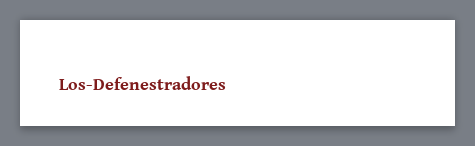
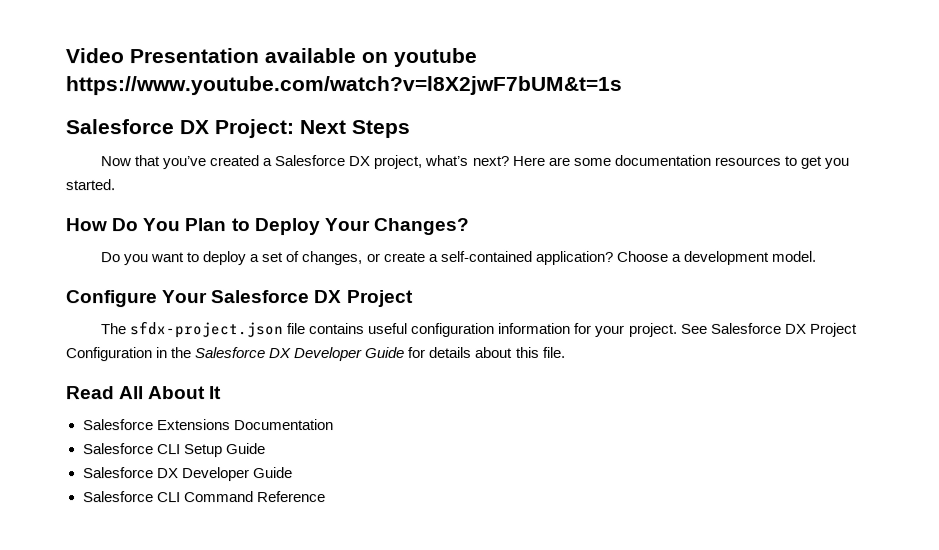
- Los-Defenestradores
+ Video Presentation available on youtube https://www.youtube.com/watch?v=l8X2jwF7bUM&t=1s
+ Salesforce DX Project: Next Steps
+ Now that you’ve created a Salesforce DX project, what’s next? Here are some documentation resources to get you started.
+ How Do You Plan to Deploy Your Changes?
+ Do you want to deploy a set of changes, or create a self-contained application? Choose a development model.
+ Configure Your Salesforce DX Project
+ The sfdx-project.json file contains useful configuration information for your project. See Salesforce DX Project Configuration in the Salesforce DX Developer Guide for details about this file.
+ Read All About It
+ Salesforce Extensions Documentation
+ Salesforce CLI Setup Guide
+ Salesforce DX Developer Guide
+ Salesforce CLI Command Reference

